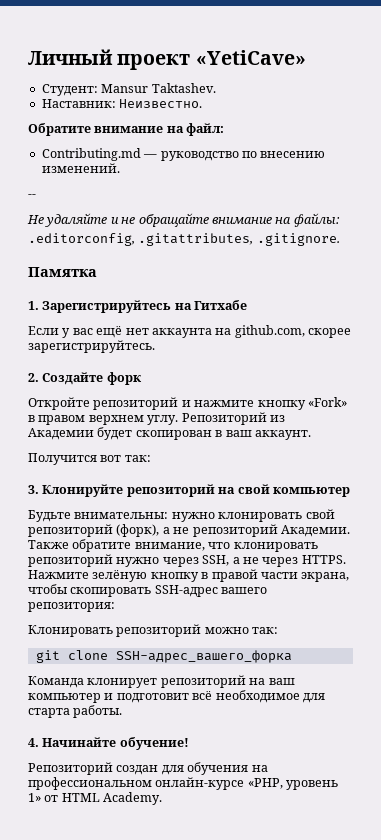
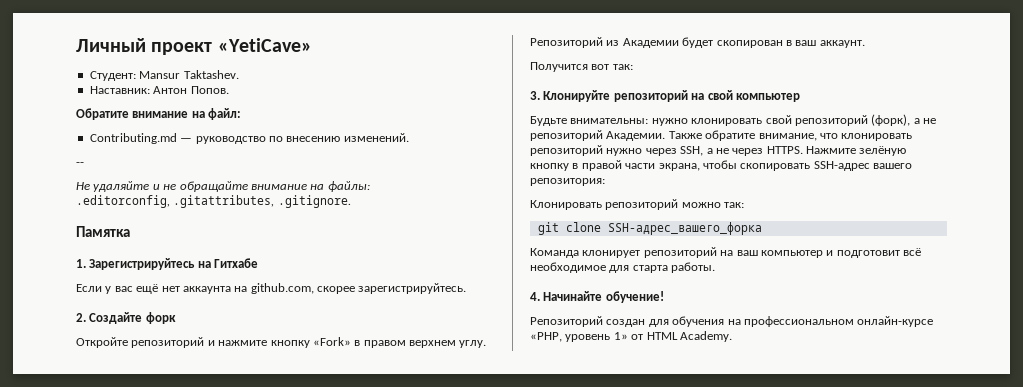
- Наставник: Неизвестно.
+ Наставник: Антон Попов.

